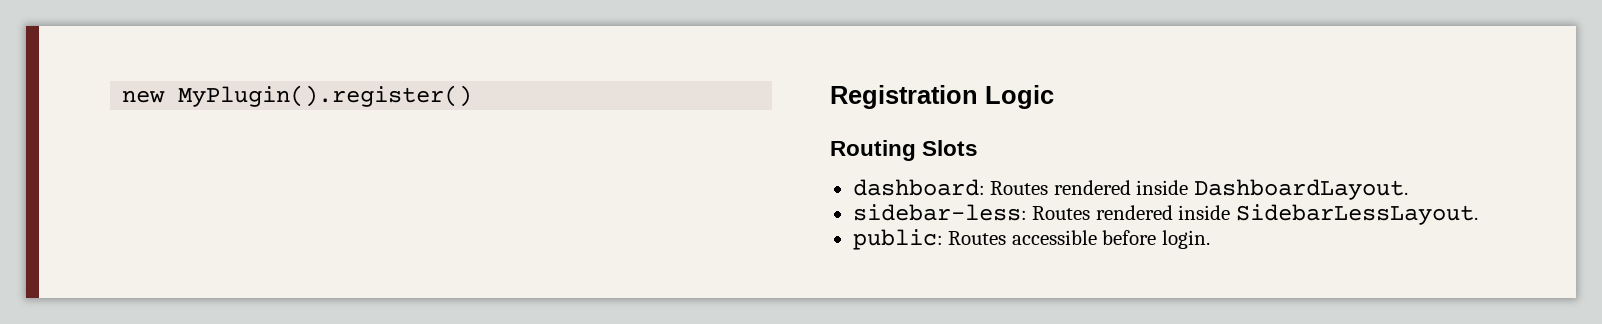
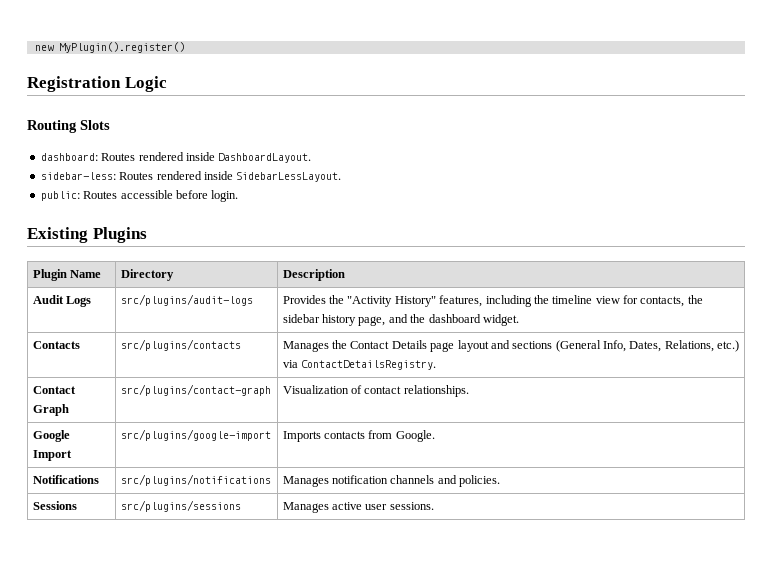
+ Existing Plugins
+ Plugin Name | Directory | Description
+ Audit Logs | src/plugins/audit-logs | Provides the "Activity History" features, including the timeline view for contacts, the sidebar history page, and the dashboard widget.
+ Contacts | src/plugins/contacts | Manages the Contact Details page layout and sections (General Info, Dates, Relations, etc.) via ContactDetailsRegistry.
+ Contact Graph | src/plugins/contact-graph | Visualization of contact relationships.
+ Google Import | src/plugins/google-import | Imports contacts from Google.
+ Notifications | src/plugins/notifications | Manages notification channels and policies.
+ Sessions | src/plugins/sessions | Manages active user sessions.

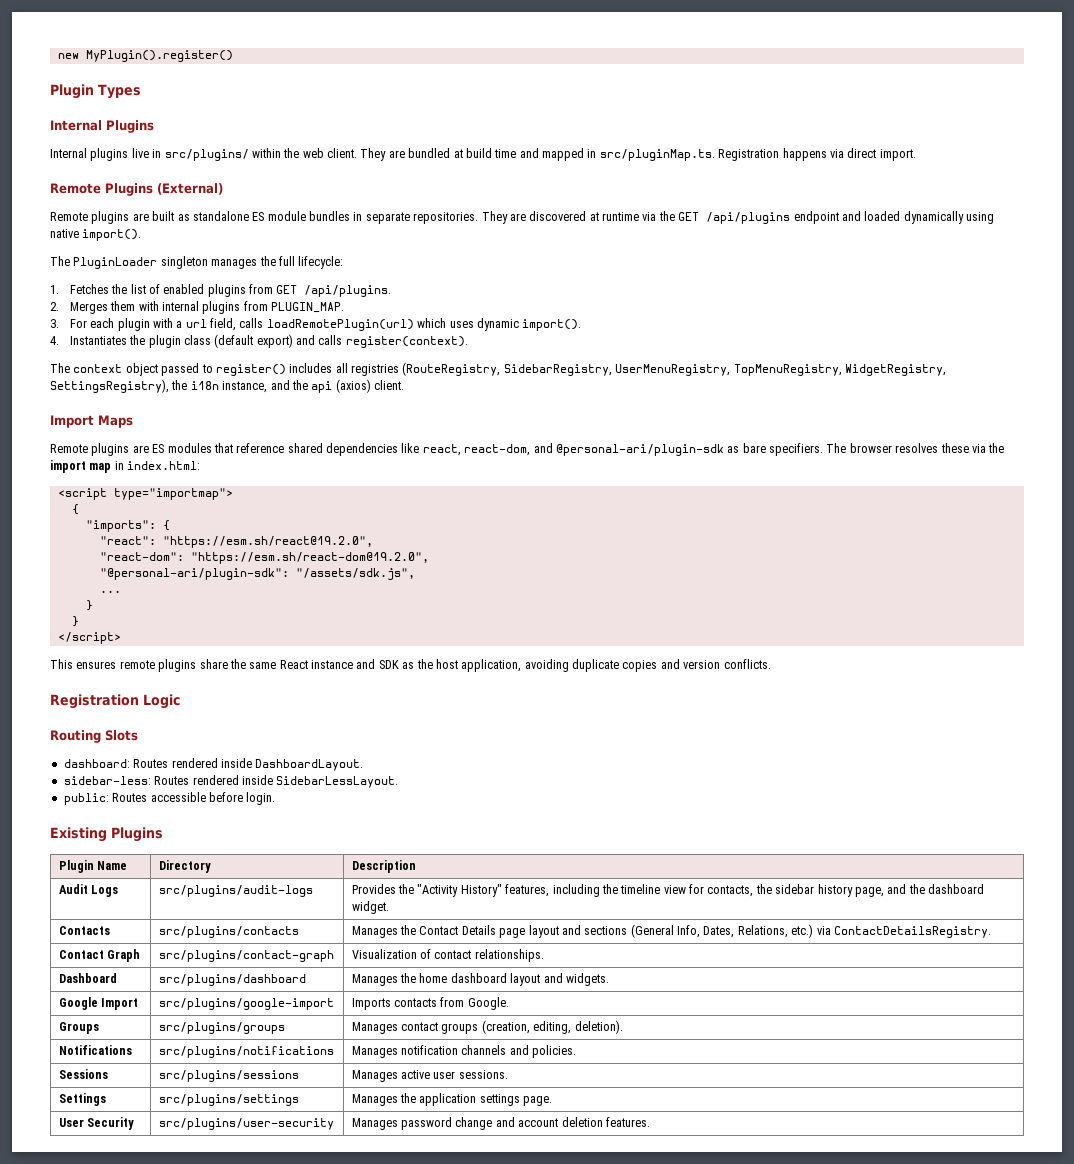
+ Plugin Types
+ Internal Plugins
+ Internal plugins live in src/plugins/ within the web client. They are bundled at build time and mapped in src/pluginMap.ts. Registration happens via direct import.
+ Remote Plugins (External)
+ Remote plugins are built as standalone ES module bundles in separate repositories. They are discovered at runtime via the GET /api/plugins endpoint and loaded dynamically using native import().
+ The PluginLoader singleton manages the full lifecycle:
+ 1. Fetches the list of enabled plugins from GET /api/plugins.
+ 2. Merges them with internal plugins from PLUGIN_MAP.
+ 3. For each plugin with a url field, calls loadRemotePlugin(url) which uses dynamic import().
+ 4. Instantiates the plugin class (default export) and calls register(context).
+ The context object passed to register() includes all registries (RouteRegistry, SidebarRegistry, UserMenuRegistry, TopMenuRegistry, WidgetRegistry, SettingsRegistry), the i18n instance, and the api (axios) client.
+ Import Maps
+ Remote plugins are ES modules that reference shared dependencies like react, react-dom, and @personal-ari/plugin-sdk as bare specifiers. The browser resolves these via the import map in index.html:
+ <script type="importmap">
+ {
+ "imports": {
+ "react": "https://esm.sh/react@19.2.0",
+ "react-dom": "https://esm.sh/react-dom@19.2.0",
+ "@personal-ari/plugin-sdk": "/assets/sdk.js",
+ ...
+ }
+ }
+ </script>
+ This ensures remote plugins share the same React instance and SDK as the host application, avoiding duplicate copies and version conflicts.
+ Dashboard | src/plugins/dashboard | Manages the home dashboard layout and widgets.
+ Groups | src/plugins/groups | Manages contact groups (creation, editing, deletion).
+ Settings | src/plugins/settings | Manages the application settings page.
+ User Security | src/plugins/user-security | Manages password change and account deletion features.

